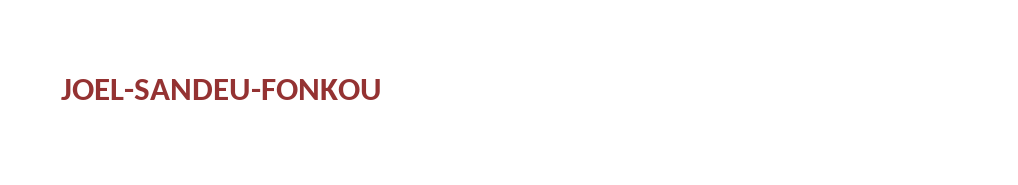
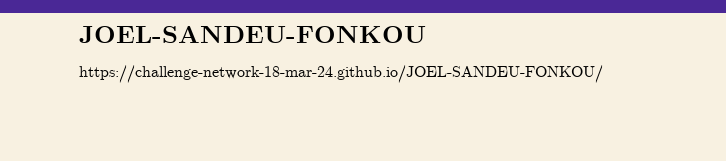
+ https://challenge-network-18-mar-24.github.io/JOEL-SANDEU-FONKOU/

